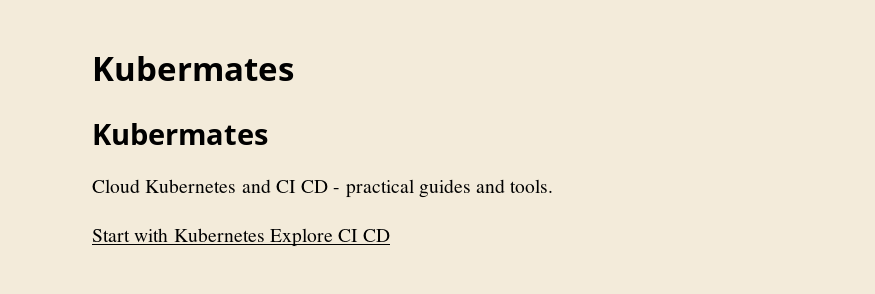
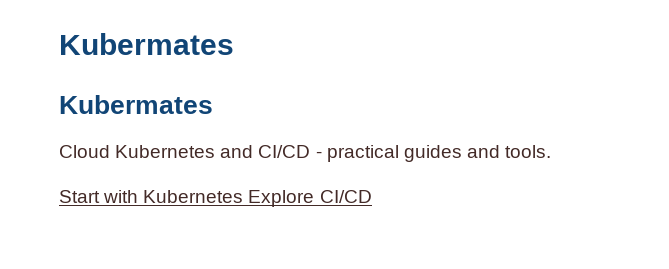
- Cloud Kubernetes and CI CD - practical guides and tools.
+ Cloud Kubernetes and CI/CD - practical guides and tools.
- Start with Kubernetes Explore CI CD
+ Start with Kubernetes Explore CI/CD

